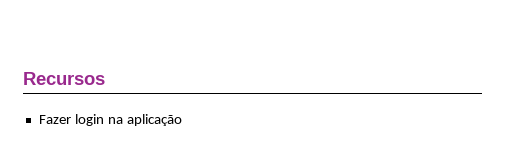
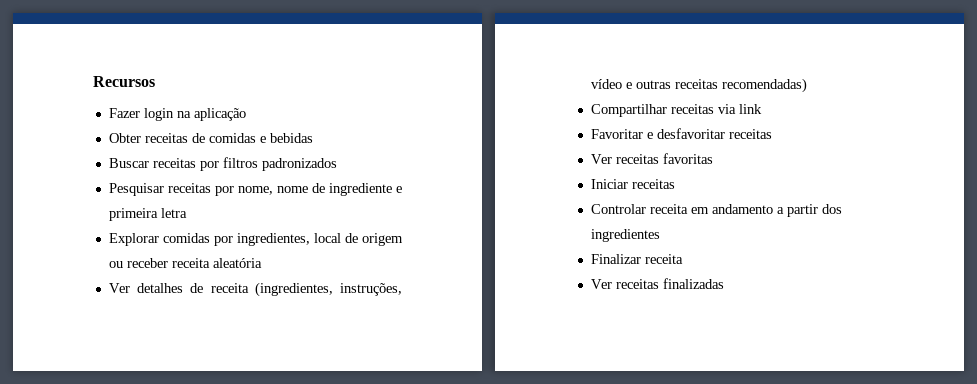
+ Obter receitas de comidas e bebidas
+ Buscar receitas por filtros padronizados
+ Pesquisar receitas por nome, nome de ingrediente e primeira letra
+ Explorar comidas por ingredientes, local de origem ou receber receita aleatória
+ Ver detalhes de receita (ingredientes, instruções, vídeo e outras receitas recomendadas)
+ Compartilhar receitas via link
+ Favoritar e desfavoritar receitas
+ Ver receitas favoritas
+ Iniciar receitas
+ Controlar receita em andamento a partir dos ingredientes
+ Finalizar receita
+ Ver receitas finalizadas

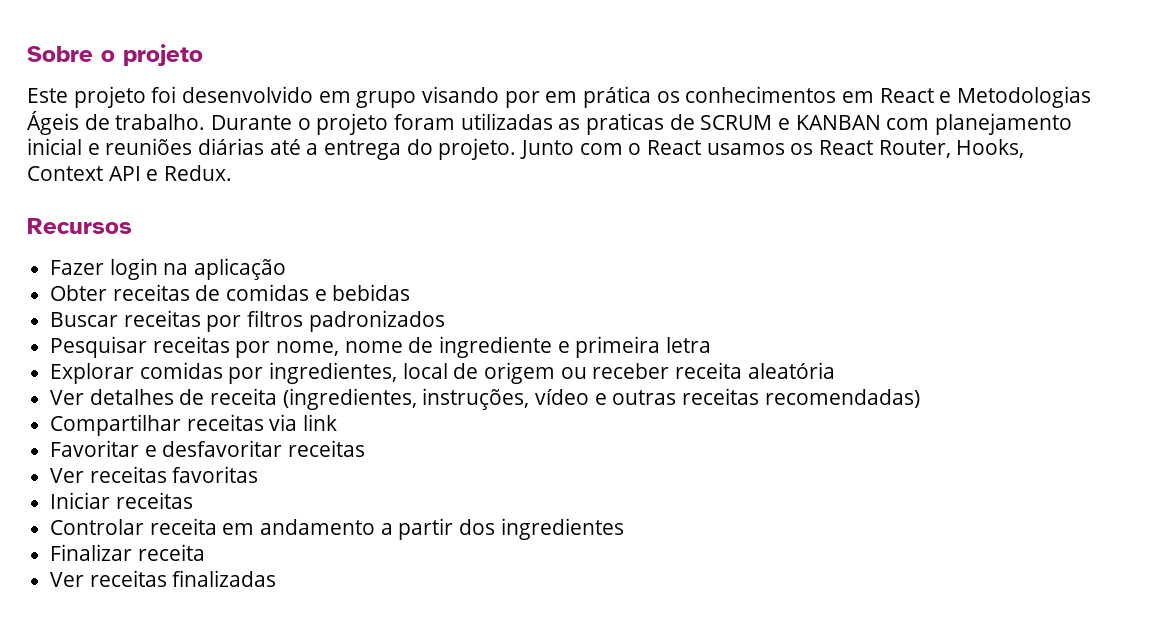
+ Sobre o projeto
+ Este projeto foi desenvolvido em grupo visando por em prática os conhecimentos em React e Metodologias Ágeis de trabalho. Durante o projeto foram utilizadas as praticas de SCRUM e KANBAN com planejamento inicial e reuniões diárias até a entrega do projeto. Junto com o React usamos os React Router, Hooks, Context API e Redux.

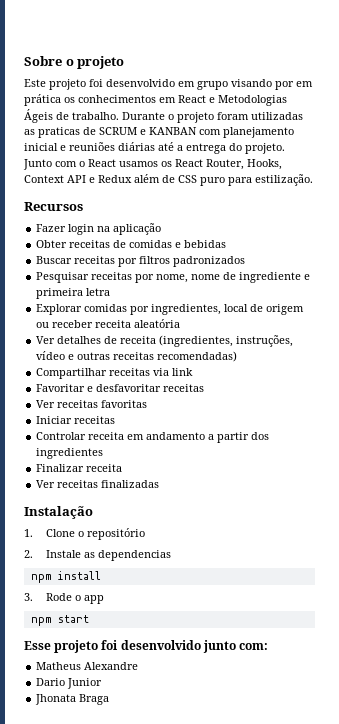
- Junto com o React usamos os React Router, Hooks, Context API e Redux.
+ Junto com o React usamos os React Router, Hooks, Context API e Redux além de CSS puro para estilização.
+ Instalação
+ 1. Clone o repositório
+ 2. Instale as dependencias
+ npm install
+ 3. Rode o app
+ npm start
+ Esse projeto foi desenvolvido junto com:
+ Matheus Alexandre
+ Dario Junior
+ Jhonata Braga

